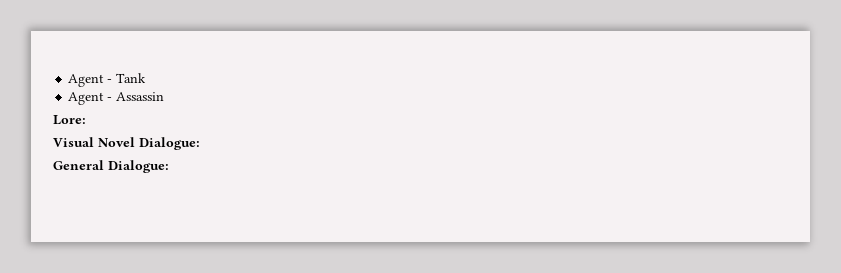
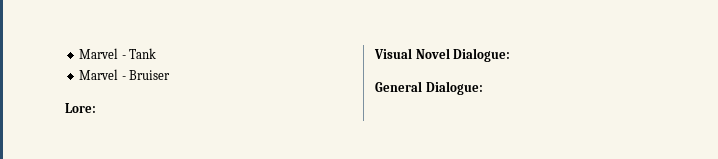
- Agent - Tank
+ Marvel - Tank
- Agent - Assassin
+ Marvel - Bruiser

